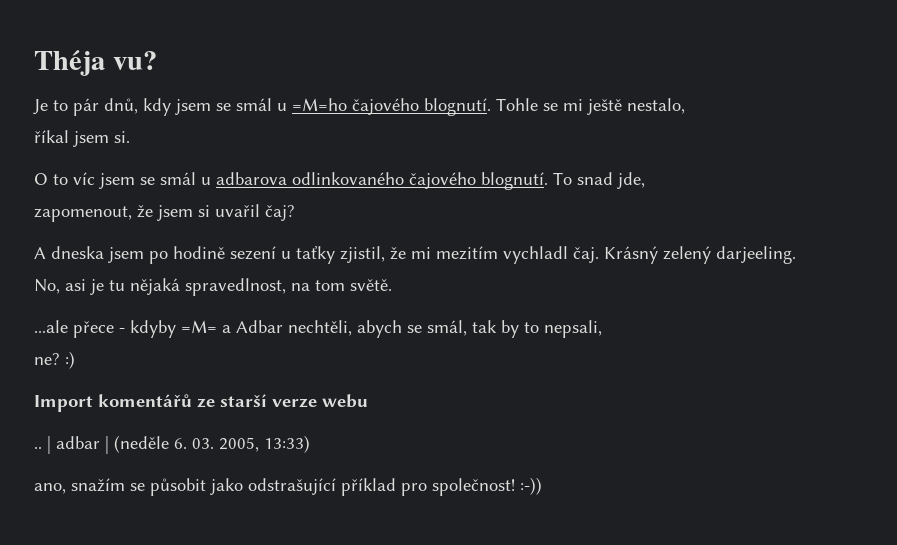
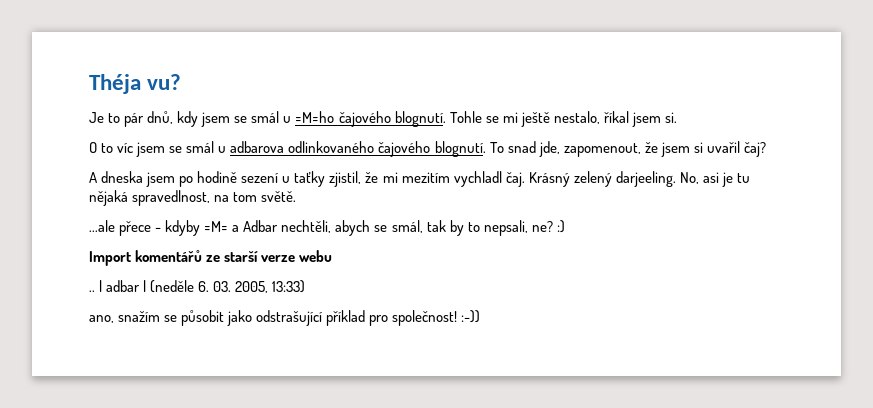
- Tohle se mi ještě nestalo,
- říkal jsem si.
+ Tohle se mi ještě nestalo, říkal jsem si.
- To snad jde,
- zapomenout, že jsem si uvařil čaj?
+ To snad jde, zapomenout, že jsem si uvařil čaj?
- Krásný zelený darjeeling.
- No, asi je tu nějaká spravedlnost, na tom světě.
+ Krásný zelený darjeeling. No, asi je tu nějaká spravedlnost, na tom světě.
- ...ale přece - kdyby =M= a Adbar nechtěli, abych se smál, tak by to nepsali,
- ne? :)
+ ...ale přece - kdyby =M= a Adbar nechtěli, abych se smál, tak by to nepsali, ne? :)

